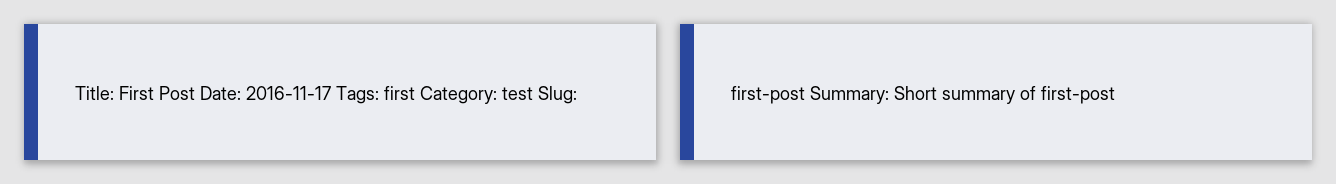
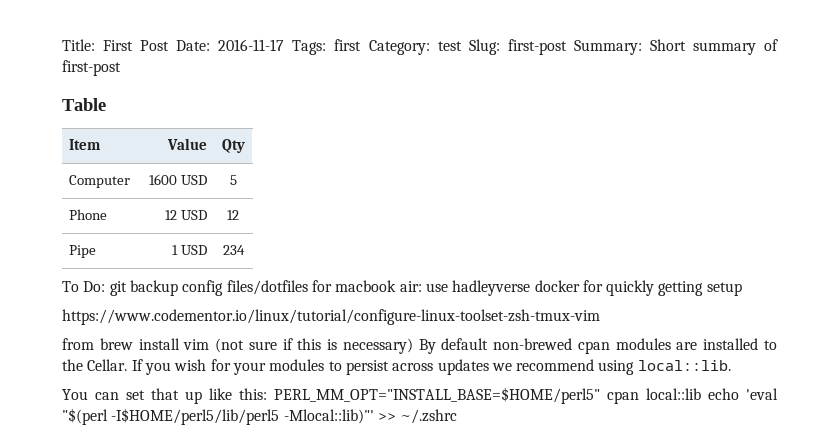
+ Table
+ Item | Value | Qty
+ Computer | 1600 USD | 5
+ Phone | 12 USD | 12
+ Pipe | 1 USD | 234
+ To Do: git backup config files/dotfiles for macbook air: use hadleyverse docker for quickly getting setup
+ https://www.codementor.io/linux/tutorial/configure-linux-toolset-zsh-tmux-vim
+ from brew install vim (not sure if this is necessary) By default non-brewed cpan modules are installed to the Cellar. If you wish for your modules to persist across updates we recommend using local::lib.
+ You can set that up like this: PERL_MM_OPT="INSTALL_BASE=$HOME/perl5" cpan local::lib echo 'eval "$(perl -I$HOME/perl5/lib/perl5 -Mlocal::lib)"' >> ~/.zshrc

